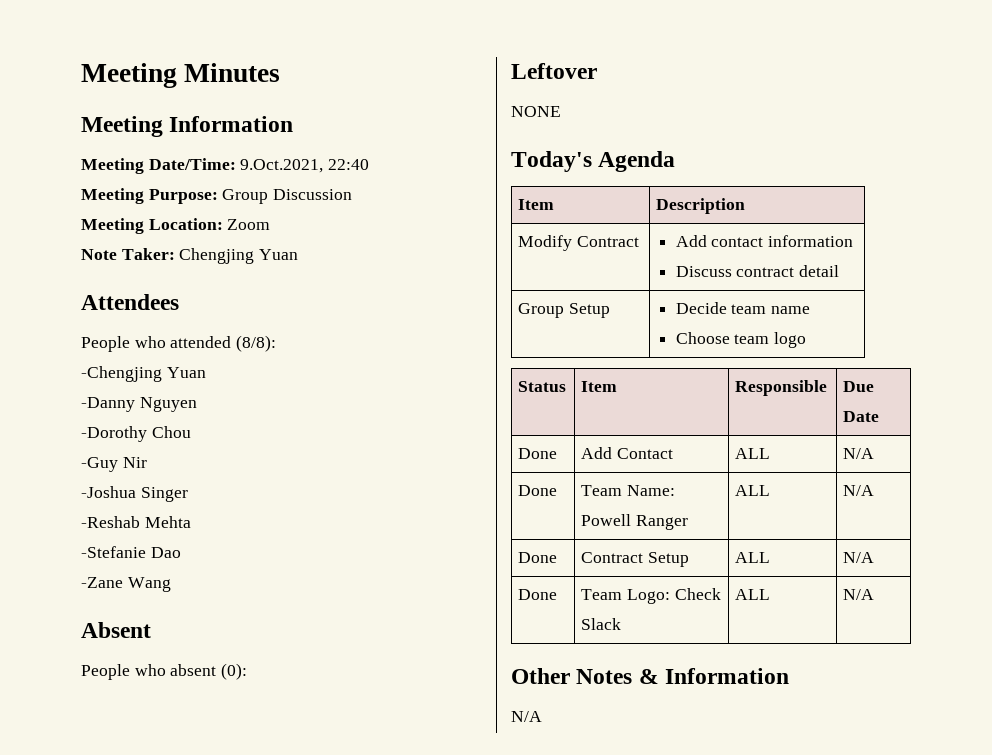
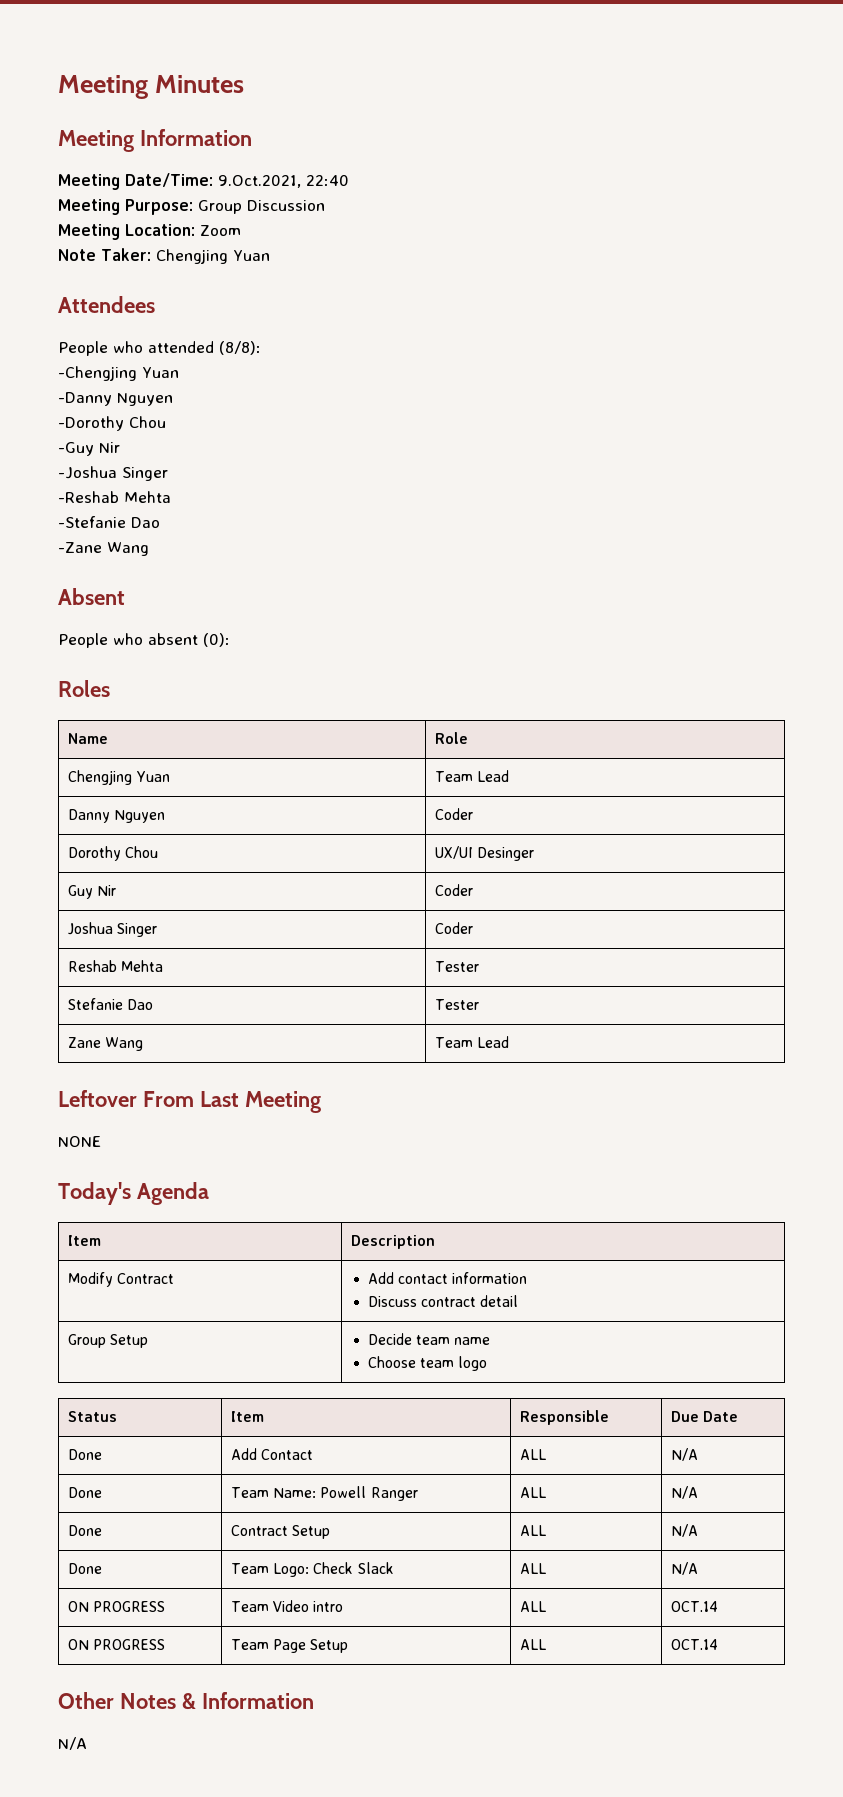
- Leftover
+ Roles
+ Name | Role
+ Chengjing Yuan | Team Lead
+ Danny Nguyen | Coder
+ Dorothy Chou | UX/UI Desinger
+ Guy Nir | Coder
+ Joshua Singer | Coder
+ Reshab Mehta | Tester
+ Stefanie Dao | Tester
+ Zane Wang | Team Lead
+ Leftover From Last Meeting
+ ON PROGRESS | Team Video intro | ALL | OCT.14
+ ON PROGRESS | Team Page Setup | ALL | OCT.14

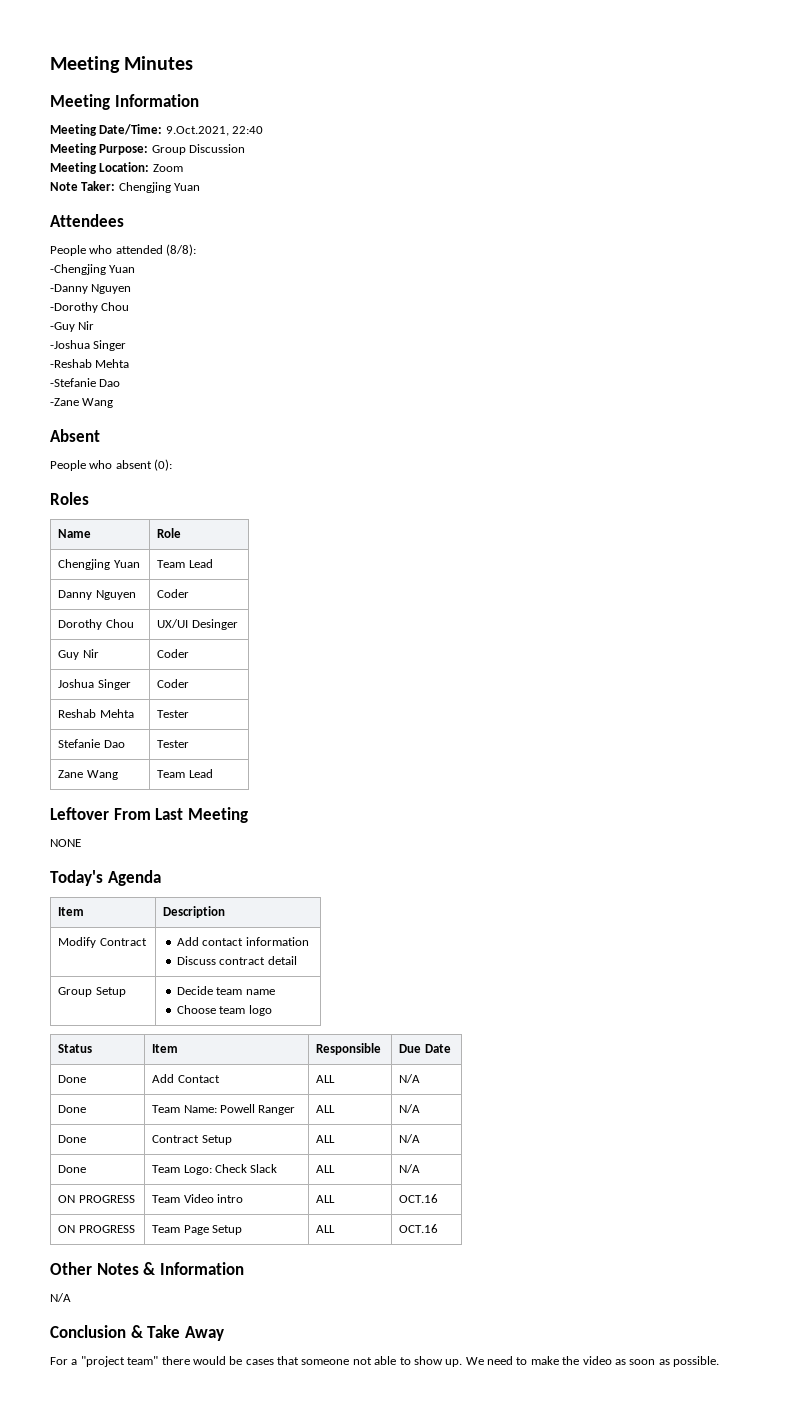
- ON PROGRESS | Team Video intro | ALL | OCT.14
+ ON PROGRESS | Team Video intro | ALL | OCT.16
- ON PROGRESS | Team Page Setup | ALL | OCT.14
+ ON PROGRESS | Team Page Setup | ALL | OCT.16
+ Conclusion & Take Away
+ For a "project team" there would be cases that someone not able to show up. We need to make the video as soon as possible.

